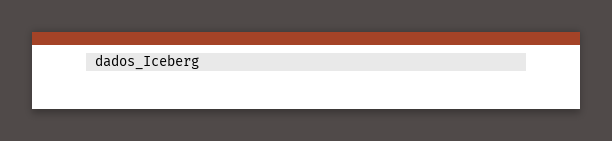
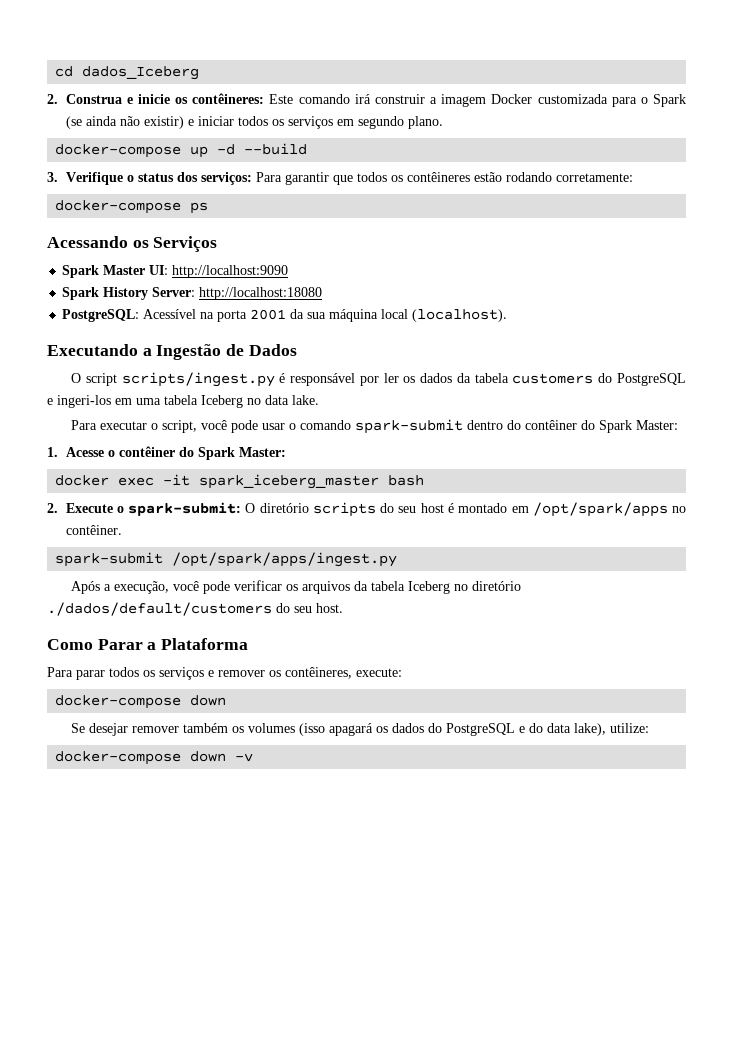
- dados_Iceberg
+ cd dados_Iceberg
+ 2. Construa e inicie os contêineres: Este comando irá construir a imagem Docker customizada para o Spark (se ainda não existir) e iniciar todos os serviços em segundo plano.
+ docker-compose up -d --build
+ 3. Verifique o status dos serviços: Para garantir que todos os contêineres estão rodando corretamente:
+ docker-compose ps
+ Acessando os Serviços
+ Spark Master UI: http://localhost:9090
+ Spark History Server: http://localhost:18080
+ PostgreSQL: Acessível na porta 2001 da sua máquina local (localhost).
+ Executando a Ingestão de Dados
+ O script scripts/ingest.py é responsável por ler os dados da tabela customers do PostgreSQL e ingeri-los em uma tabela Iceberg no data lake.
+ Para executar o script, você pode usar o comando spark-submit dentro do contêiner do Spark Master:
+ 1. Acesse o contêiner do Spark Master:
+ docker exec -it spark_iceberg_master bash
+ 2. Execute o spark-submit: O diretório scripts do seu host é montado em /opt/spark/apps no contêiner.
+ spark-submit /opt/spark/apps/ingest.py
+ Após a execução, você pode verificar os arquivos da tabela Iceberg no diretório ./dados/default/customers do seu host.
+ Como Parar a Plataforma
+ Para parar todos os serviços e remover os contêineres, execute:
+ docker-compose down
+ Se desejar remover também os volumes (isso apagará os dados do PostgreSQL e do data lake), utilize:
+ docker-compose down -v

